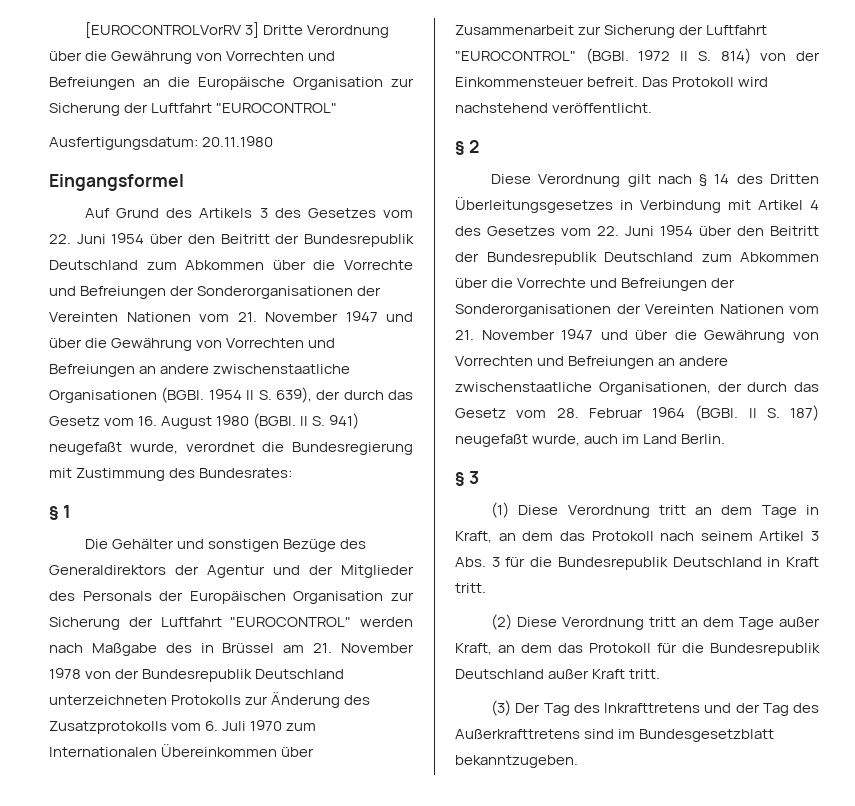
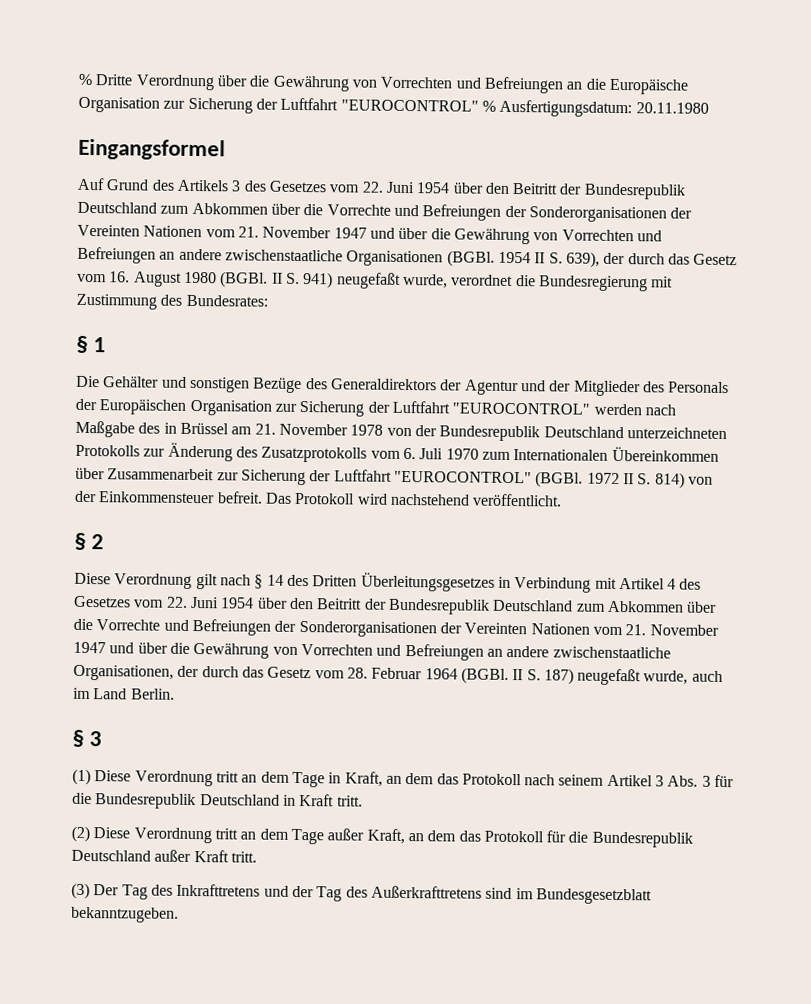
- [EUROCONTROLVorRV 3] Dritte Verordnung über die Gewährung von Vorrechten und Befreiungen an die Europäische Organisation zur Sicherung der Luftfahrt "EUROCONTROL"
- Ausfertigungsdatum: 20.11.1980
+ % Dritte Verordnung über die Gewährung von Vorrechten und Befreiungen an die Europäische Organisation zur Sicherung der Luftfahrt "EUROCONTROL" % Ausfertigungsdatum: 20.11.1980

